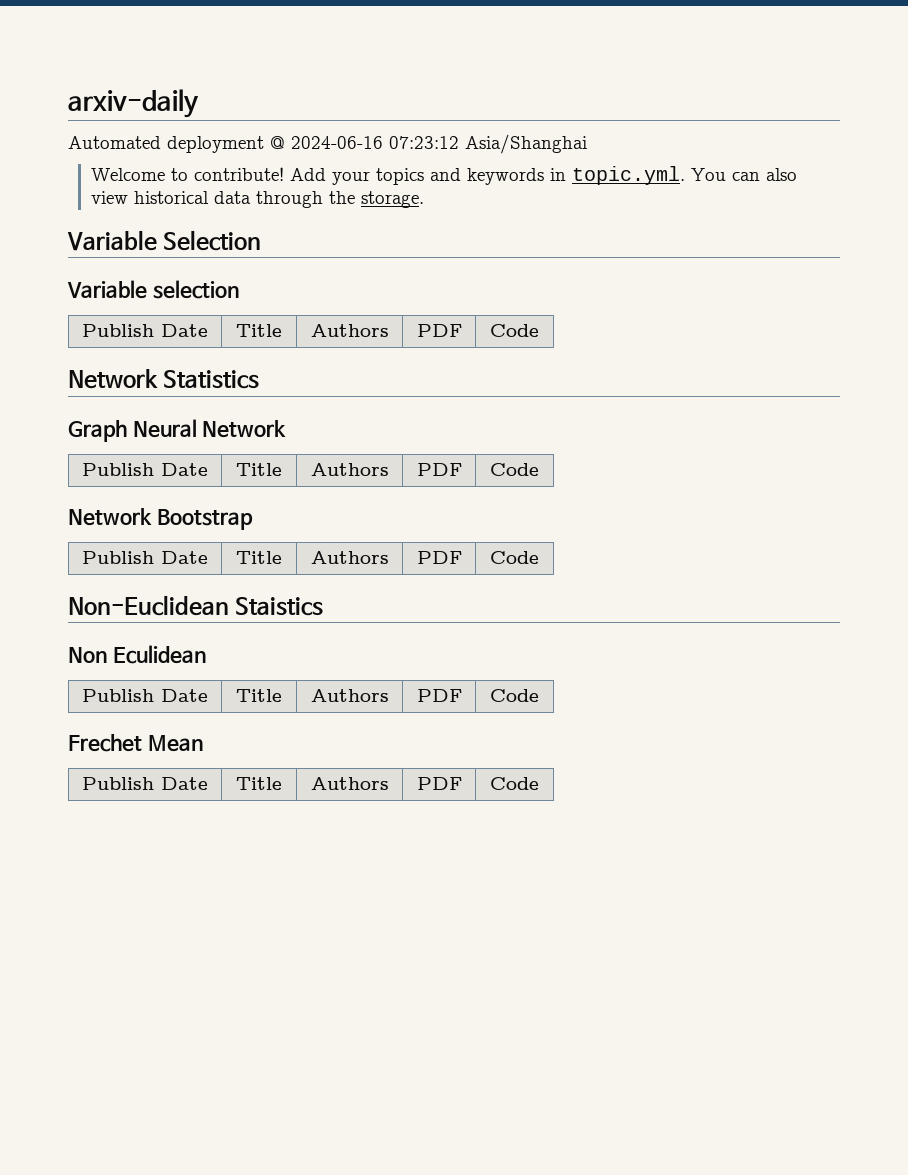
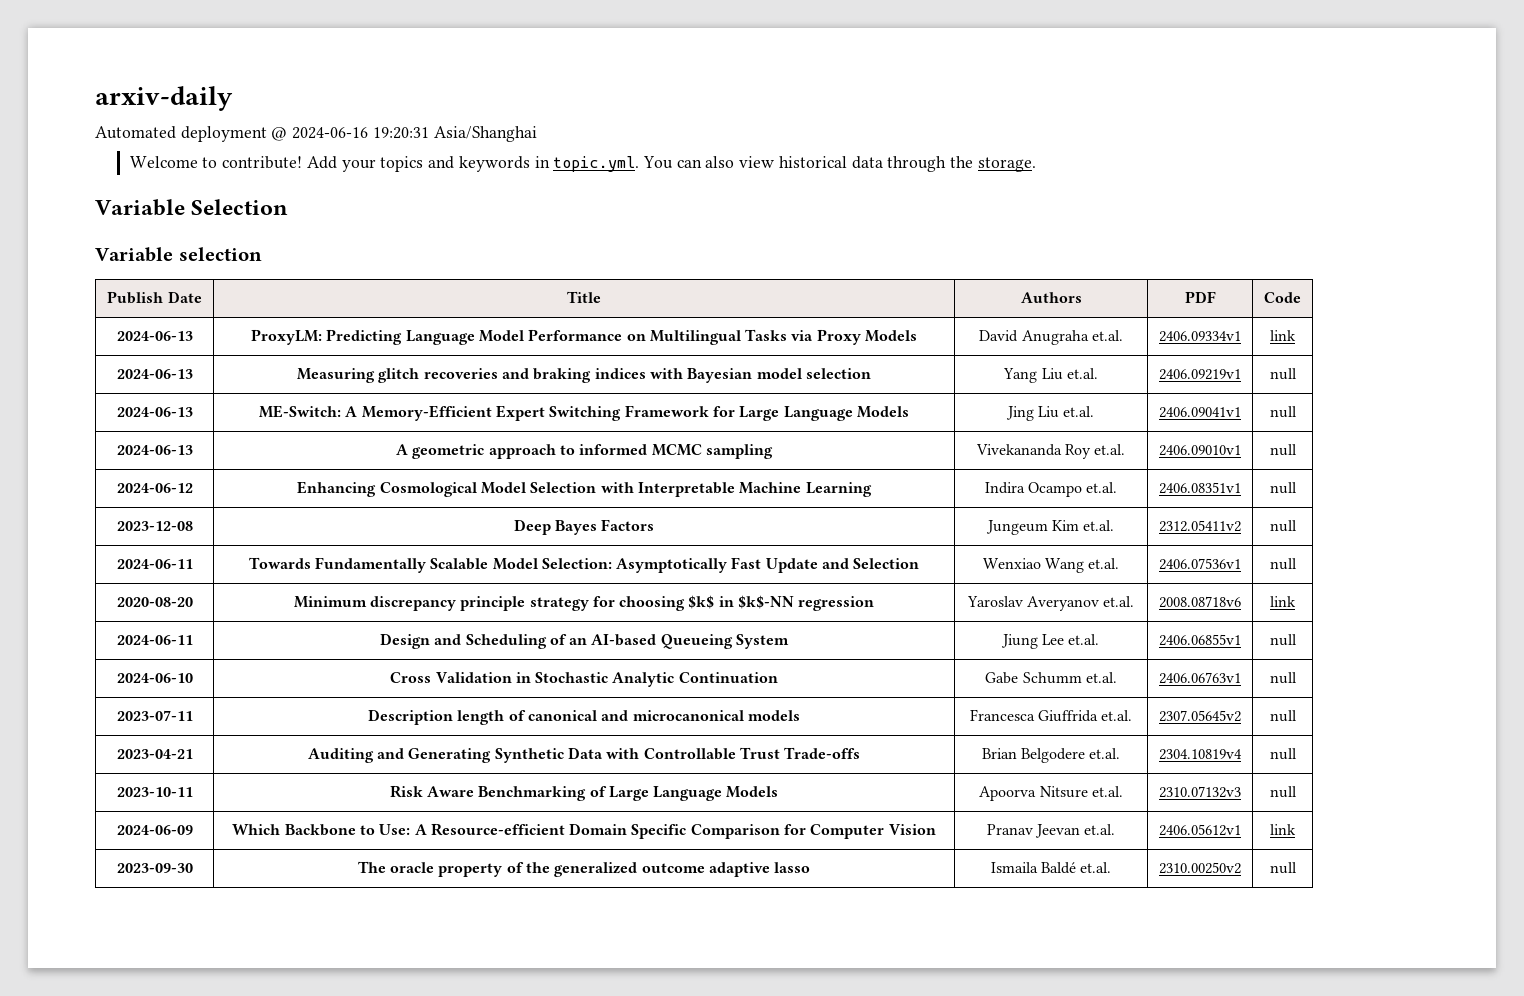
- Automated deployment @ 2024-06-16 07:23:12 Asia/Shanghai
+ Automated deployment @ 2024-06-16 19:20:31 Asia/Shanghai
- Network Statistics
- Graph Neural Network
- Publish Date | Title | Authors | PDF | Code
- Network Bootstrap
- Publish Date | Title | Authors | PDF | Code
- Non-Euclidean Staistics
- Non Eculidean
- Publish Date | Title | Authors | PDF | Code
- Frechet Mean
- Publish Date | Title | Authors | PDF | Code
+ 2024-06-13 | ProxyLM: Predicting Language Model Performance on Multilingual Tasks via Proxy Models | David Anugraha et.al. | 2406.09334v1 | link
+ 2024-06-13 | Measuring glitch recoveries and braking indices with Bayesian model selection | Yang Liu et.al. | 2406.09219v1 | null
+ 2024-06-13 | ME-Switch: A Memory-Efficient Expert Switching Framework for Large Language Models | Jing Liu et.al. | 2406.09041v1 | null
+ 2024-06-13 | A geometric approach to informed MCMC sampling | Vivekananda Roy et.al. | 2406.09010v1 | null
+ 2024-06-12 | Enhancing Cosmological Model Selection with Interpretable Machine Learning | Indira Ocampo et.al. | 2406.08351v1 | null
+ 2023-12-08 | Deep Bayes Factors | Jungeum Kim et.al. | 2312.05411v2 | null
+ 2024-06-11 | Towards Fundamentally Scalable Model Selection: Asymptotically Fast Update and Selection | Wenxiao Wang et.al. | 2406.07536v1 | null
+ 2020-08-20 | Minimum discrepancy principle strategy for choosing $k$ in $k$-NN regression | Yaroslav Averyanov et.al. | 2008.08718v6 | link
+ 2024-06-11 | Design and Scheduling of an AI-based Queueing System | Jiung Lee et.al. | 2406.06855v1 | null
+ 2024-06-10 | Cross Validation in Stochastic Analytic Continuation | Gabe Schumm et.al. | 2406.06763v1 | null
+ 2023-07-11 | Description length of canonical and microcanonical models | Francesca Giuffrida et.al. | 2307.05645v2 | null
+ 2023-04-21 | Auditing and Generating Synthetic Data with Controllable Trust Trade-offs | Brian Belgodere et.al. | 2304.10819v4 | null
+ 2023-10-11 | Risk Aware Benchmarking of Large Language Models | Apoorva Nitsure et.al. | 2310.07132v3 | null
+ 2024-06-09 | Which Backbone to Use: A Resource-efficient Domain Specific Comparison for Computer Vision | Pranav Jeevan et.al. | 2406.05612v1 | link
+ 2023-09-30 | The oracle property of the generalized outcome adaptive lasso | Ismaila Baldé et.al. | 2310.00250v2 | null

